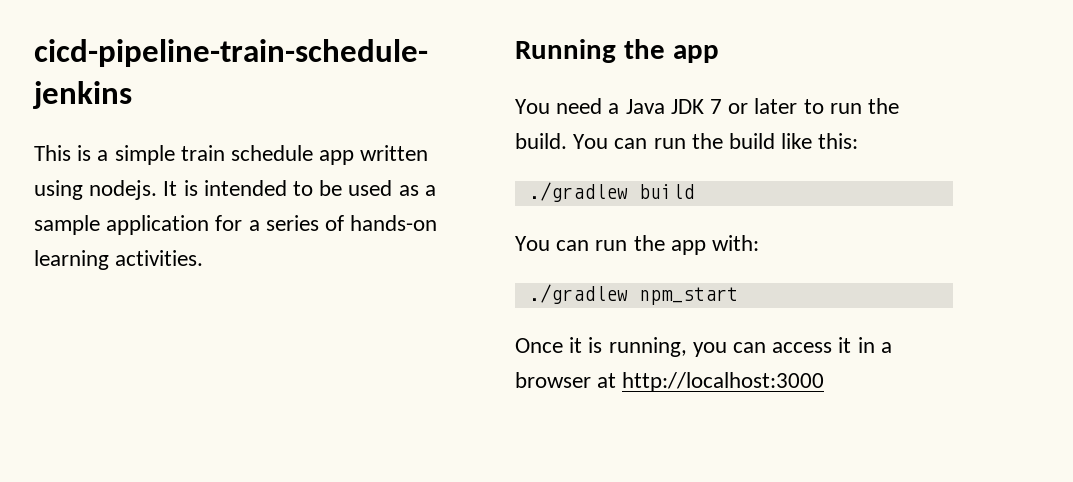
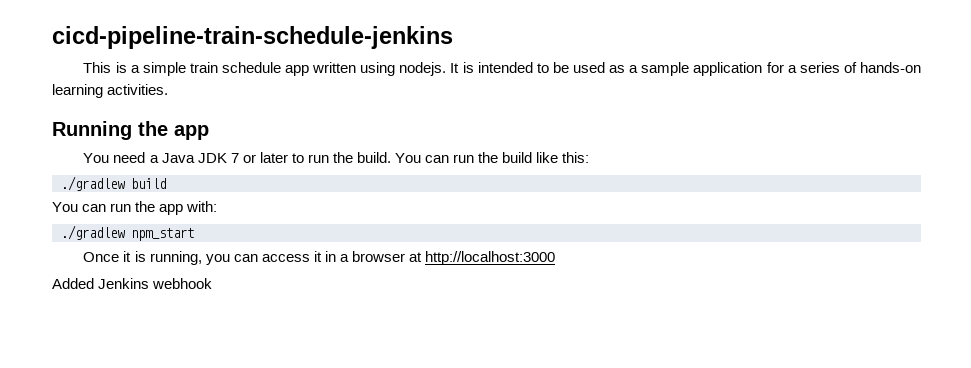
+ Added Jenkins webhook

